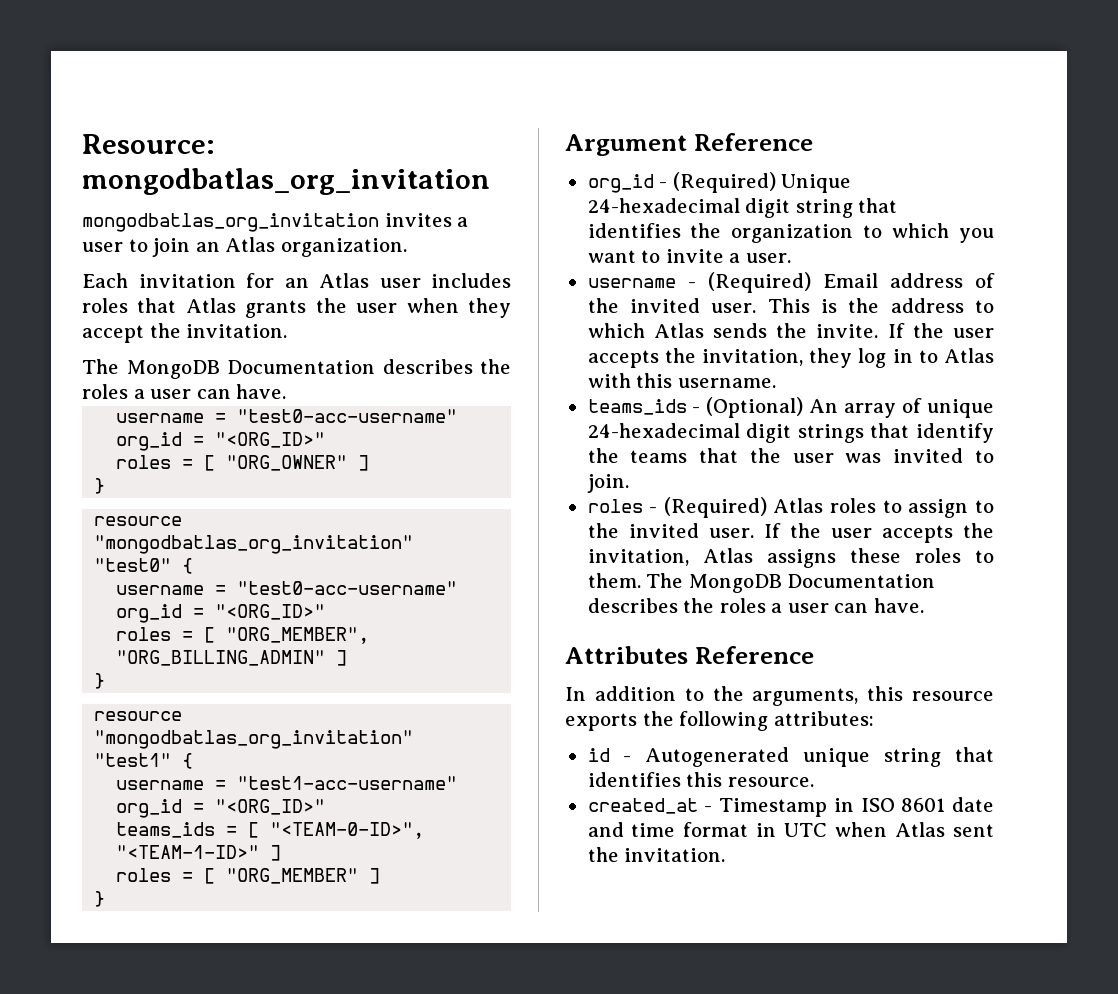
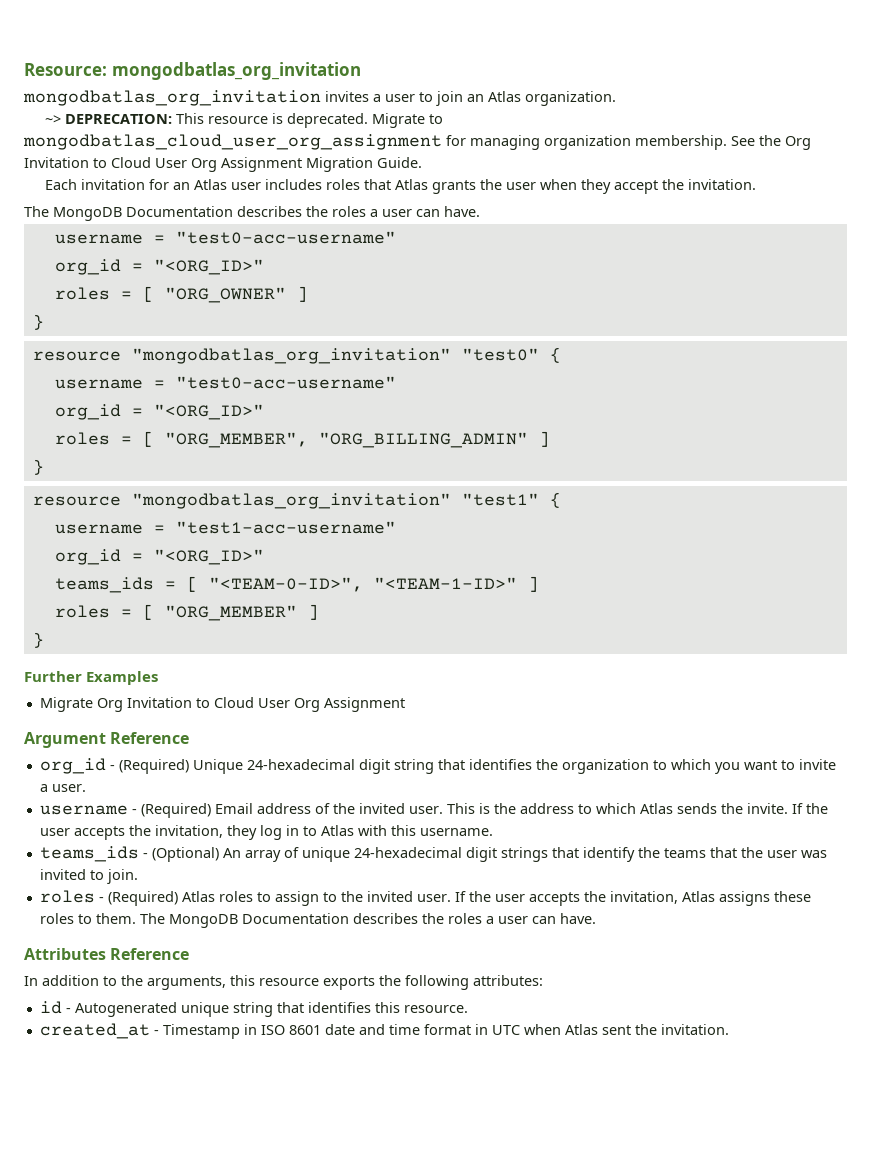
+ ~> DEPRECATION: This resource is deprecated. Migrate to mongodbatlas_cloud_user_org_assignment for managing organization membership. See the Org Invitation to Cloud User Org Assignment Migration Guide.
+ Further Examples
+ Migrate Org Invitation to Cloud User Org Assignment

